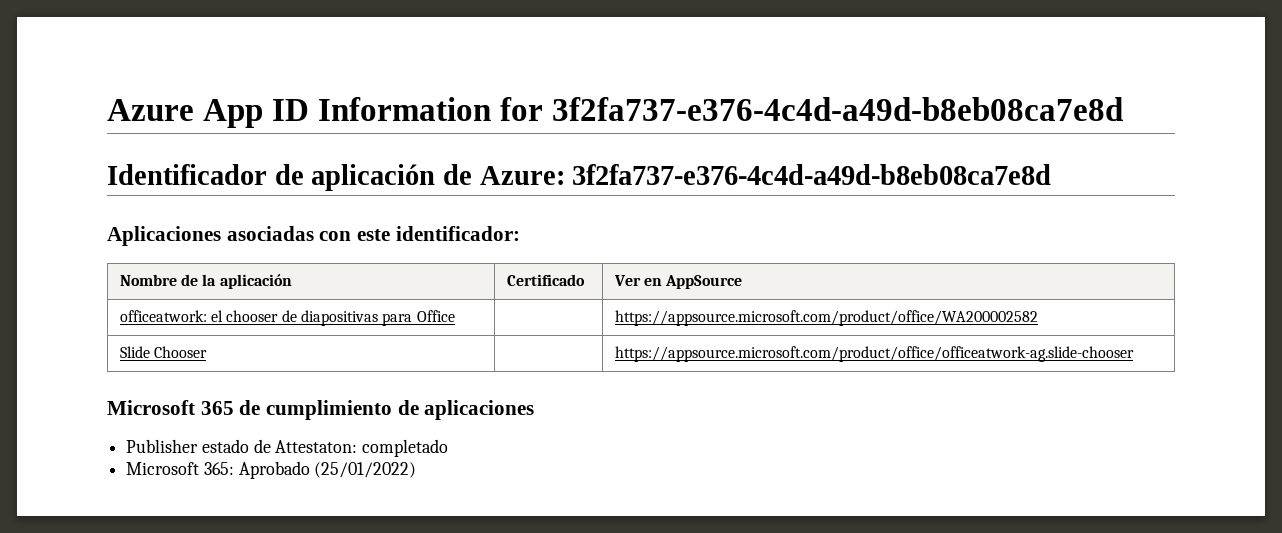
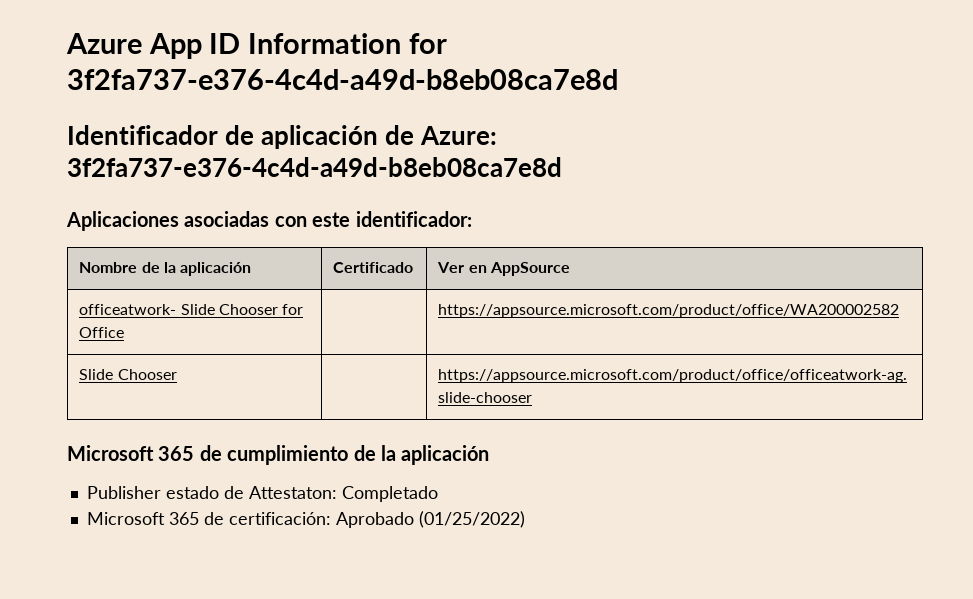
- officeatwork: el chooser de diapositivas para Office | | https://appsource.microsoft.com/product/office/WA200002582
+ officeatwork- Slide Chooser for Office | | https://appsource.microsoft.com/product/office/WA200002582
- Microsoft 365 de cumplimiento de aplicaciones
+ Microsoft 365 de cumplimiento de la aplicación
- Publisher estado de Attestaton: completado
- Microsoft 365: Aprobado (25/01/2022)
+ Publisher estado de Attestaton: Completado
+ Microsoft 365 de certificación: Aprobado (01/25/2022)

